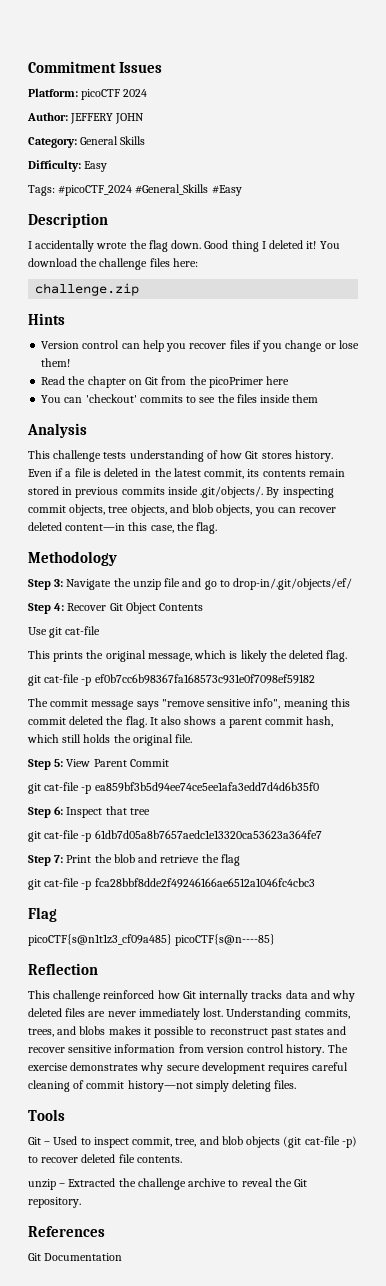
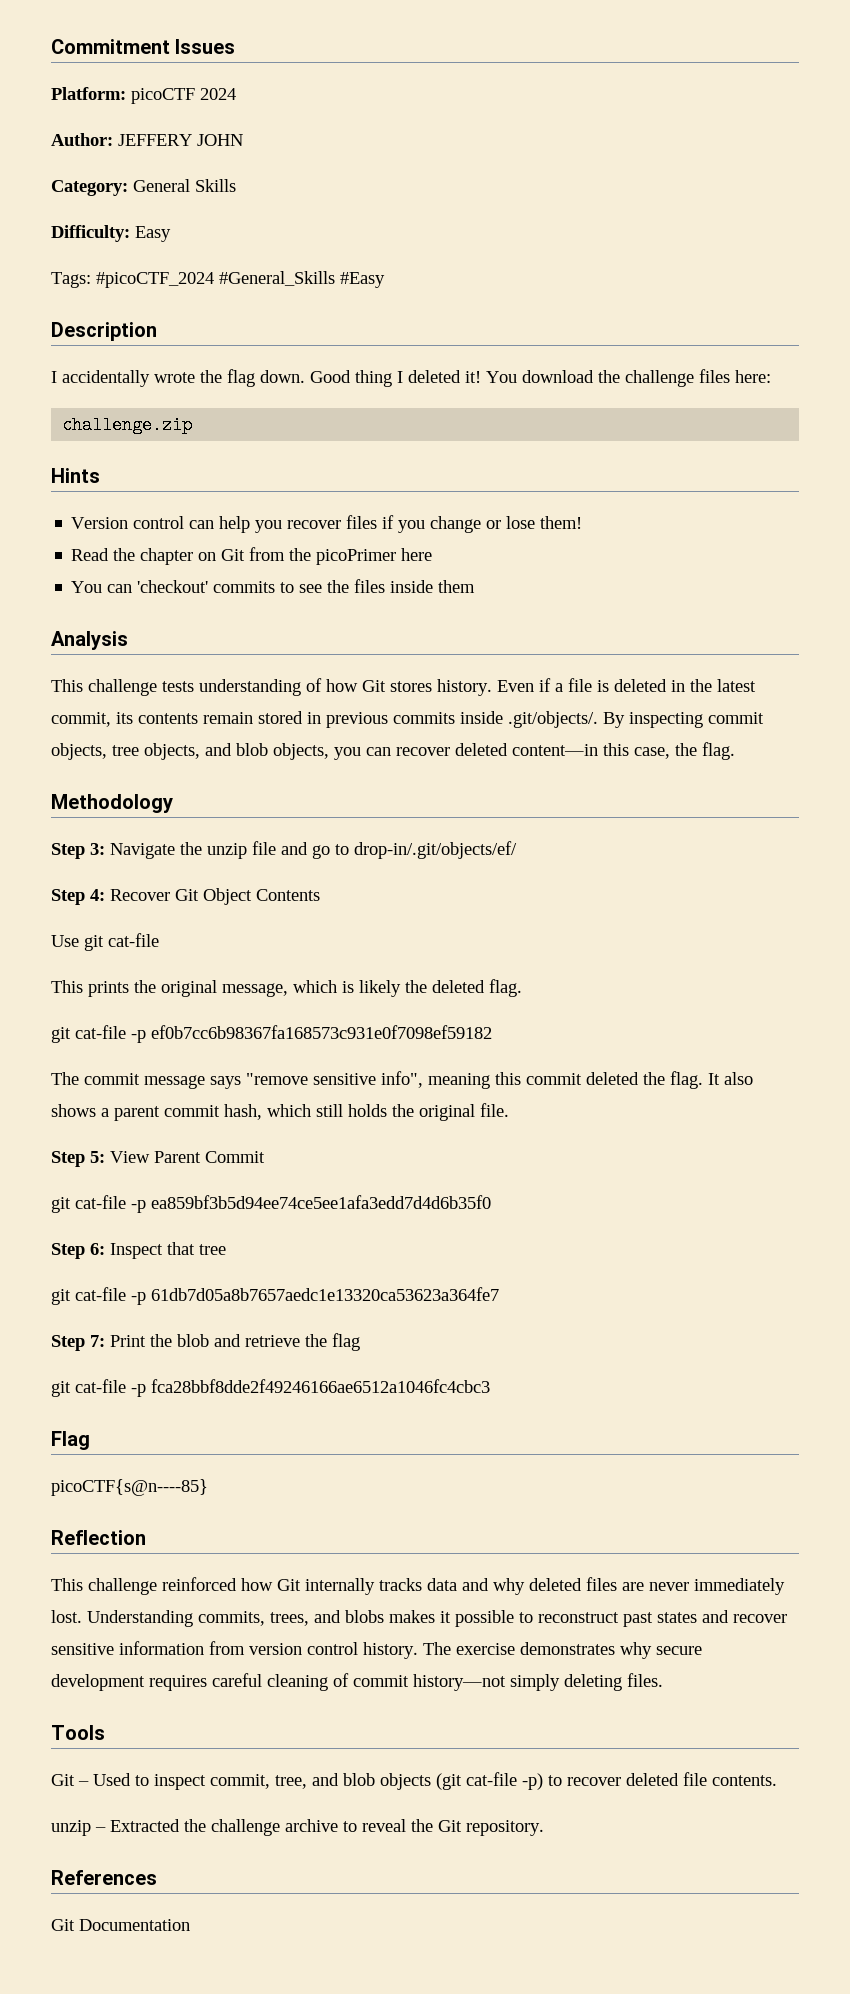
- picoCTF{s@n1t1z3_cf09a485} picoCTF{s@n----85}
+ picoCTF{s@n----85}

